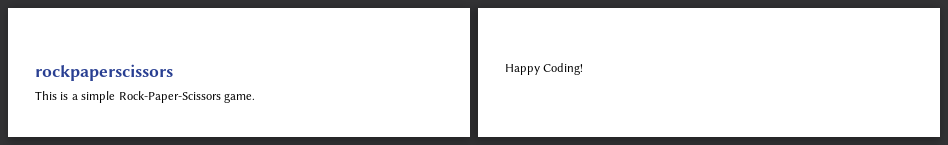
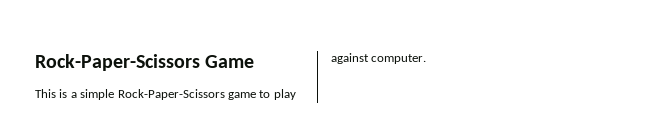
- rockpaperscissors
+ Rock-Paper-Scissors Game
- This is a simple Rock-Paper-Scissors game.
- Happy Coding!
+ This is a simple Rock-Paper-Scissors game to play against computer.

